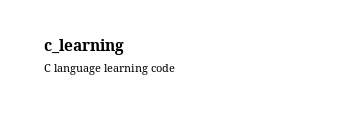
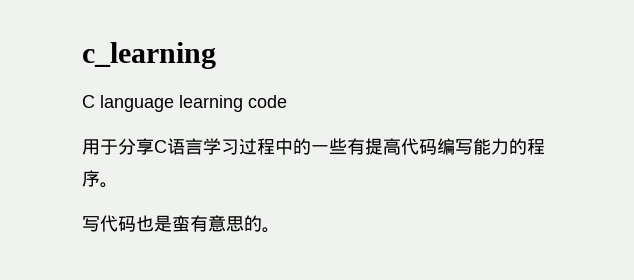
+ 用于分享C语言学习过程中的一些有提高代码编写能力的程序。
+ 写代码也是蛮有意思的。

